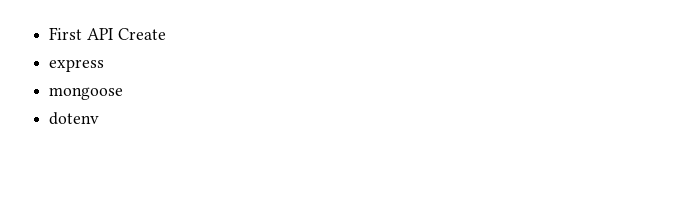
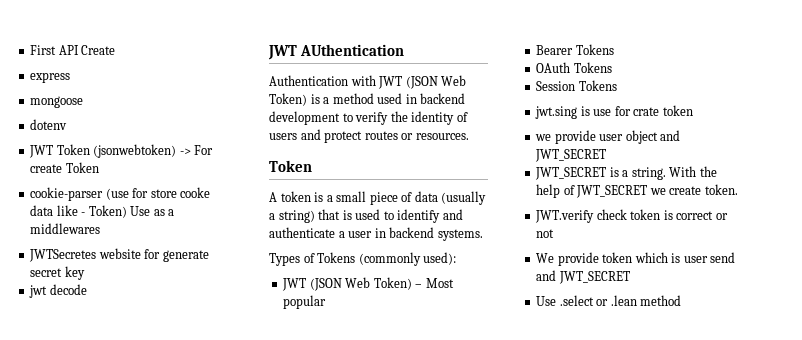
+ JWT Token (jsonwebtoken) -> For create Token
+ cookie-parser (use for store cooke data like - Token) Use as a middlewares
+ JWTSecretes website for generate secret key
+ jwt decode
+ JWT AUthentication
+ Authentication with JWT (JSON Web Token) is a method used in backend development to verify the identity of users and protect routes or resources.
+ Token
+ A token is a small piece of data (usually a string) that is used to identify and authenticate a user in backend systems.
+ Types of Tokens (commonly used):
+ JWT (JSON Web Token) – Most popular
+ Bearer Tokens
+ OAuth Tokens
+ Session Tokens
+ jwt.sing is use for crate token
+ we provide user object and JWT_SECRET
+ JWT_SECRET is a string. With the help of JWT_SECRET we create token.
+ JWT.verify check token is correct or not
+ We provide token which is user send and JWT_SECRET
+ Use .select or .lean method

